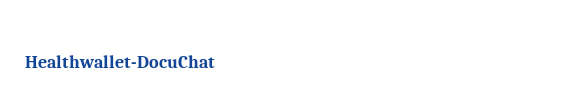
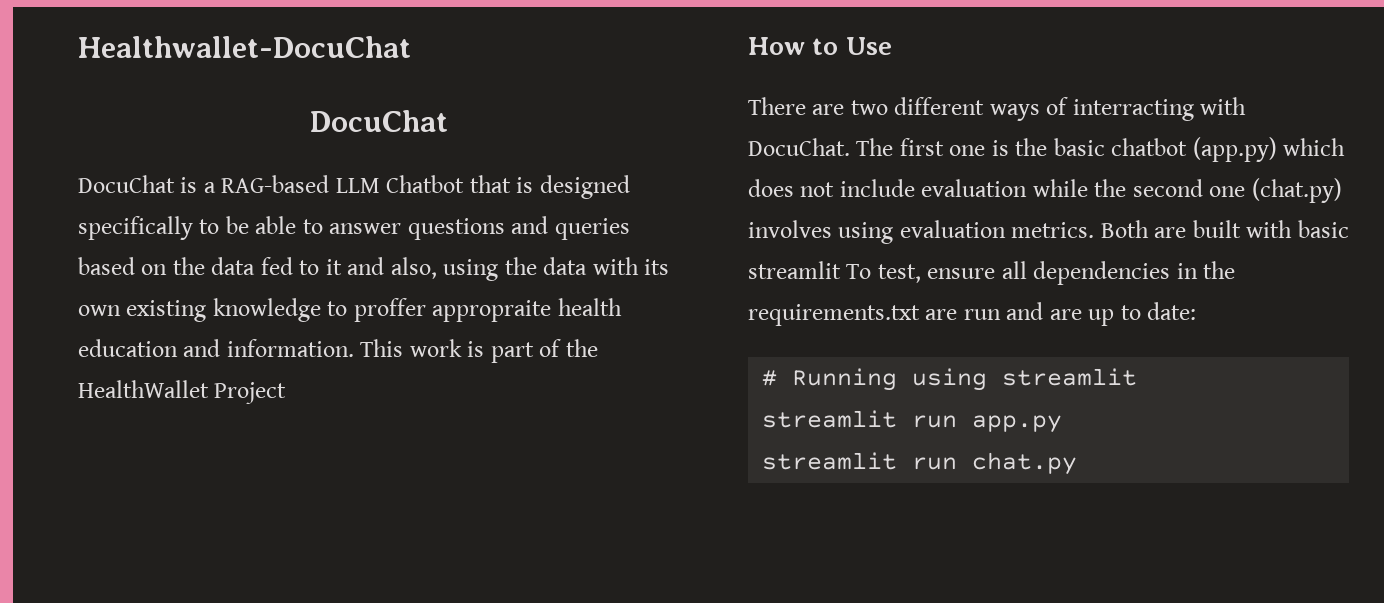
  Healthwallet-DocuChat
+ DocuChat
+ DocuChat is a RAG-based LLM Chatbot that is designed specifically to be able to answer questions and queries based on the data fed to it and also, using the data with its own existing knowledge to proffer appropraite health education and information. This work is part of the HealthWallet Project
+ How to Use
+ There are two different ways of interracting with DocuChat. The first one is the basic chatbot (app.py) which does not include evaluation while the second one (chat.py) involves using evaluation metrics. Both are built with basic streamlit To test, ensure all dependencies in the requirements.txt are run and are up to date:
+ # Running using streamlit
+ streamlit run app.py
+ streamlit run chat.py

